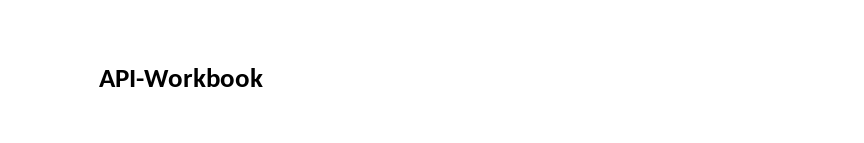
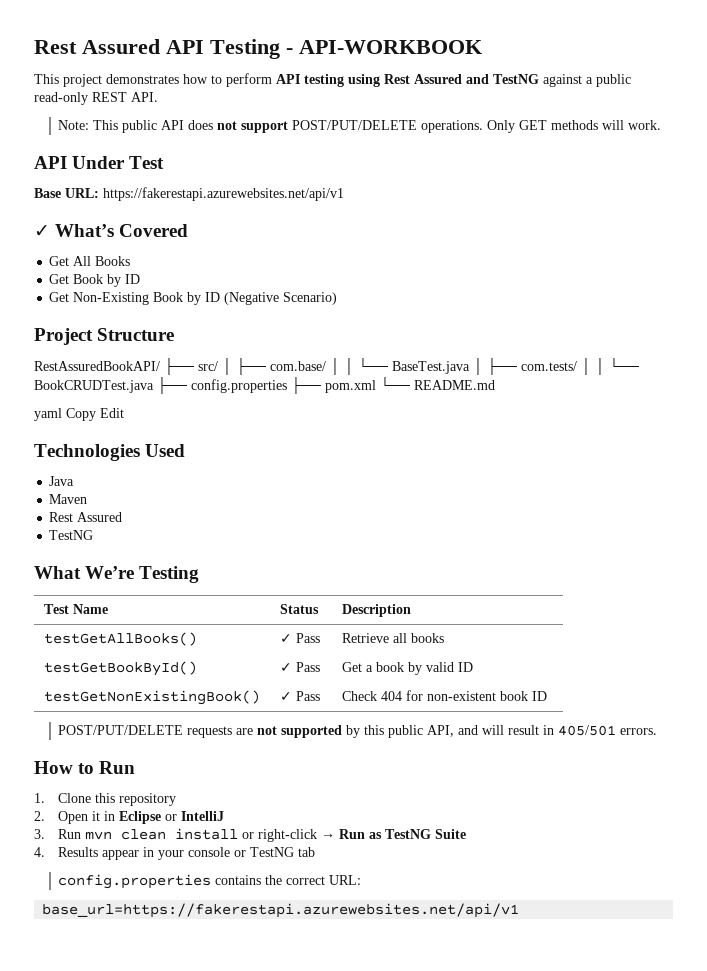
- API-Workbook
+ Rest Assured API Testing - API-WORKBOOK
+ This project demonstrates how to perform API testing using Rest Assured and TestNG against a public read-only REST API.
+ Note: This public API does not support POST/PUT/DELETE operations. Only GET methods will work.
+ API Under Test
+ Base URL: https://fakerestapi.azurewebsites.net/api/v1
+ ✓ What’s Covered
+ Get All Books
+ Get Book by ID
+ Get Non-Existing Book by ID (Negative Scenario)
+ Project Structure
+ RestAssuredBookAPI/ ├── src/ │ ├── com.base/ │ │ └── BaseTest.java │ ├── com.tests/ │ │ └── BookCRUDTest.java ├── config.properties ├── pom.xml └── README.md
+ yaml Copy Edit
+ Technologies Used
+ Java
+ Maven
+ Rest Assured
+ TestNG
+ What We’re Testing
+ Test Name | Status | Description
+ testGetAllBooks() | ✓ Pass | Retrieve all books
+ testGetBookById() | ✓ Pass | Get a book by valid ID
+ testGetNonExistingBook() | ✓ Pass | Check 404 for non-existent book ID
+ POST/PUT/DELETE requests are not supported by this public API, and will result in 405/501 errors.
+ How to Run
+ 1. Clone this repository
+ 2. Open it in Eclipse or IntelliJ
+ 3. Run mvn clean install or right-click → Run as TestNG Suite
+ 4. Results appear in your console or TestNG tab
+ config.properties contains the correct URL:
+ base_url=https://fakerestapi.azurewebsites.net/api/v1

